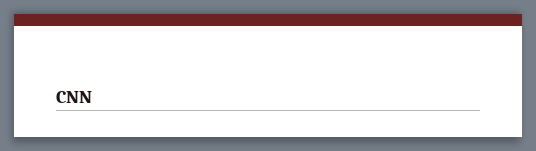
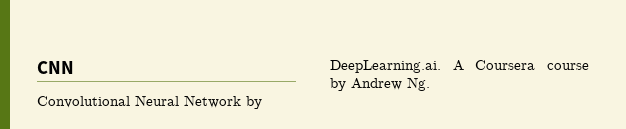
+ Convolutional Neural Network by DeepLearning.ai. A Coursera course by Andrew Ng.

